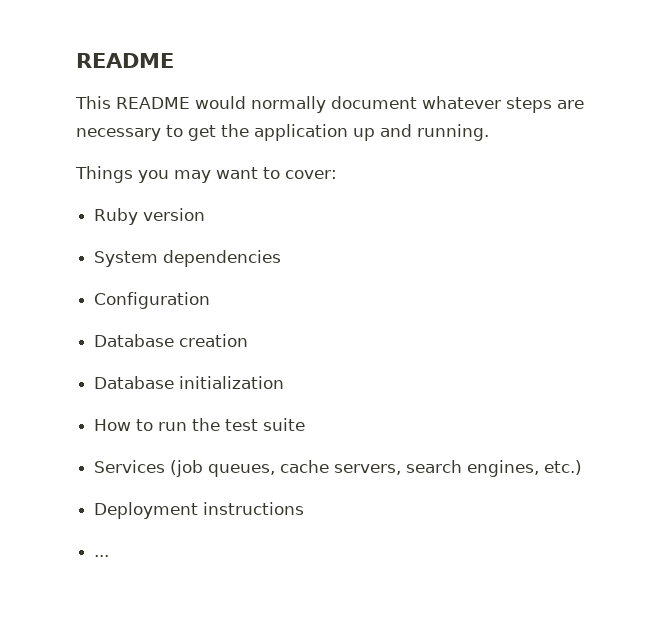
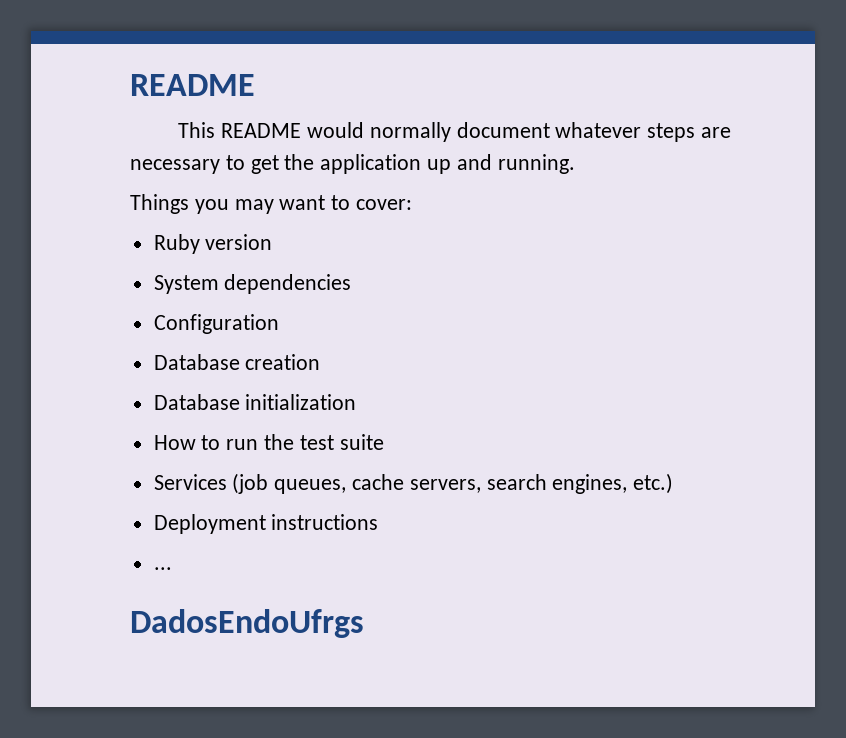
+ DadosEndoUfrgs

